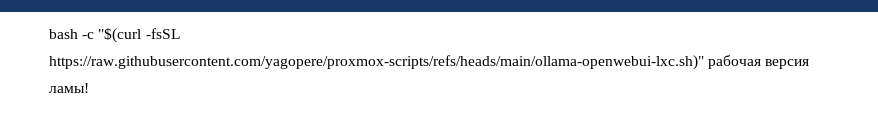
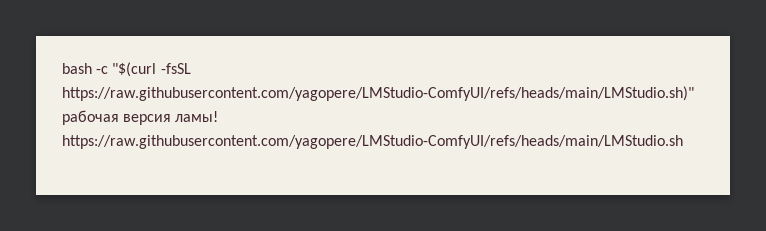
- bash -c "$(curl -fsSL https://raw.githubusercontent.com/yagopere/proxmox-scripts/refs/heads/main/ollama-openwebui-lxc.sh)" рабочая версия ламы!
+ bash -c "$(curl -fsSL https://raw.githubusercontent.com/yagopere/LMStudio-ComfyUI/refs/heads/main/LMStudio.sh)" рабочая версия ламы! https://raw.githubusercontent.com/yagopere/LMStudio-ComfyUI/refs/heads/main/LMStudio.sh

